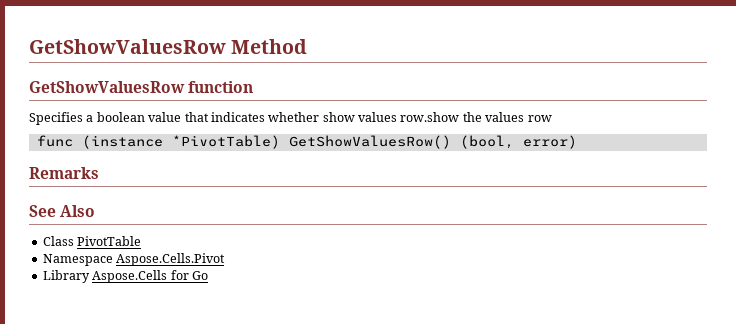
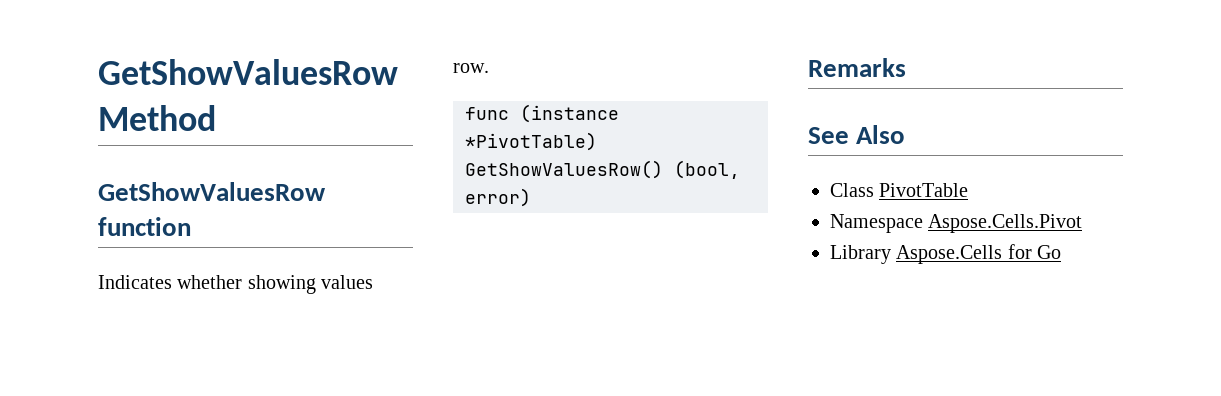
- Specifies a boolean value that indicates whether show values row.show the values row
+ Indicates whether showing values row.

